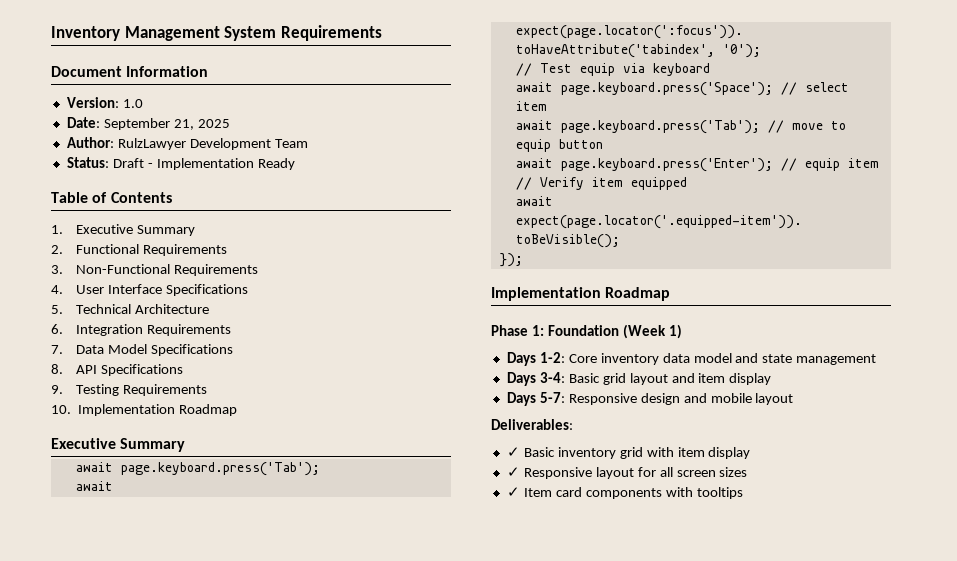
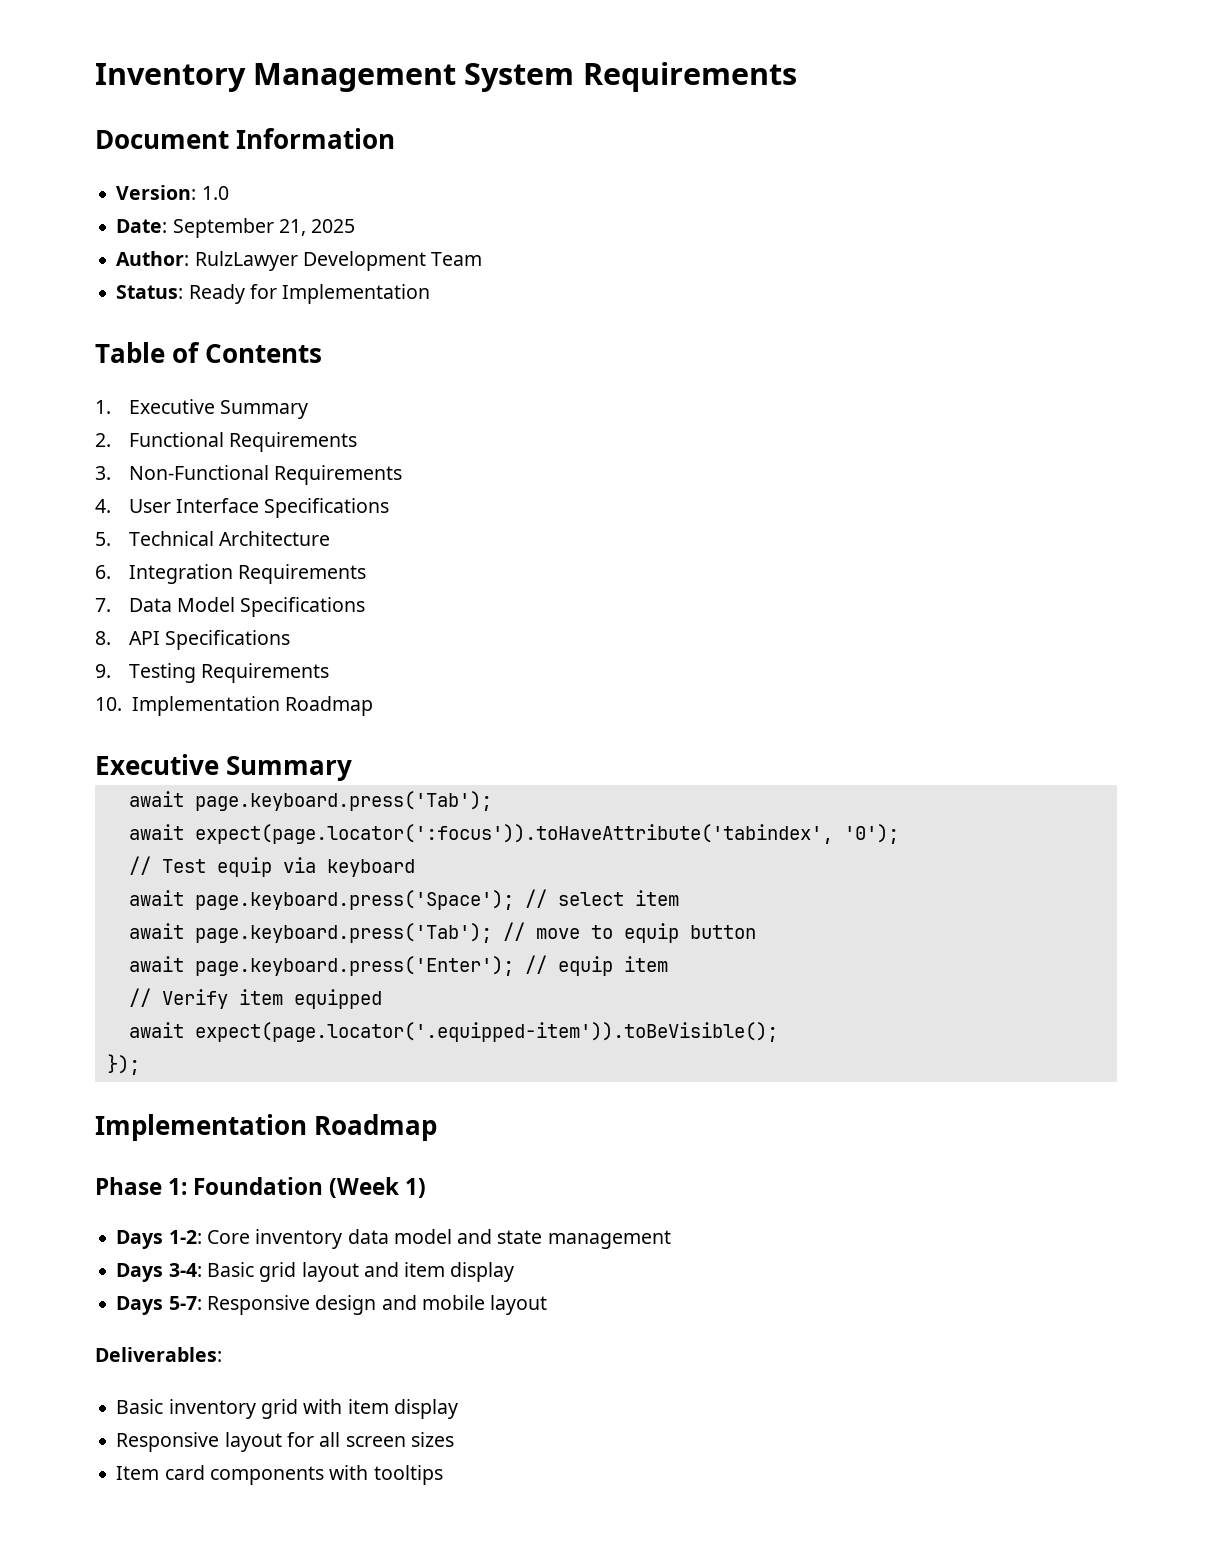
- Status: Draft - Implementation Ready
+ Status: Ready for Implementation
- ✓ Basic inventory grid with item display
+ Basic inventory grid with item display
- ✓ Responsive layout for all screen sizes
+ Responsive layout for all screen sizes
- ✓ Item card components with tooltips
+ Item card components with tooltips

